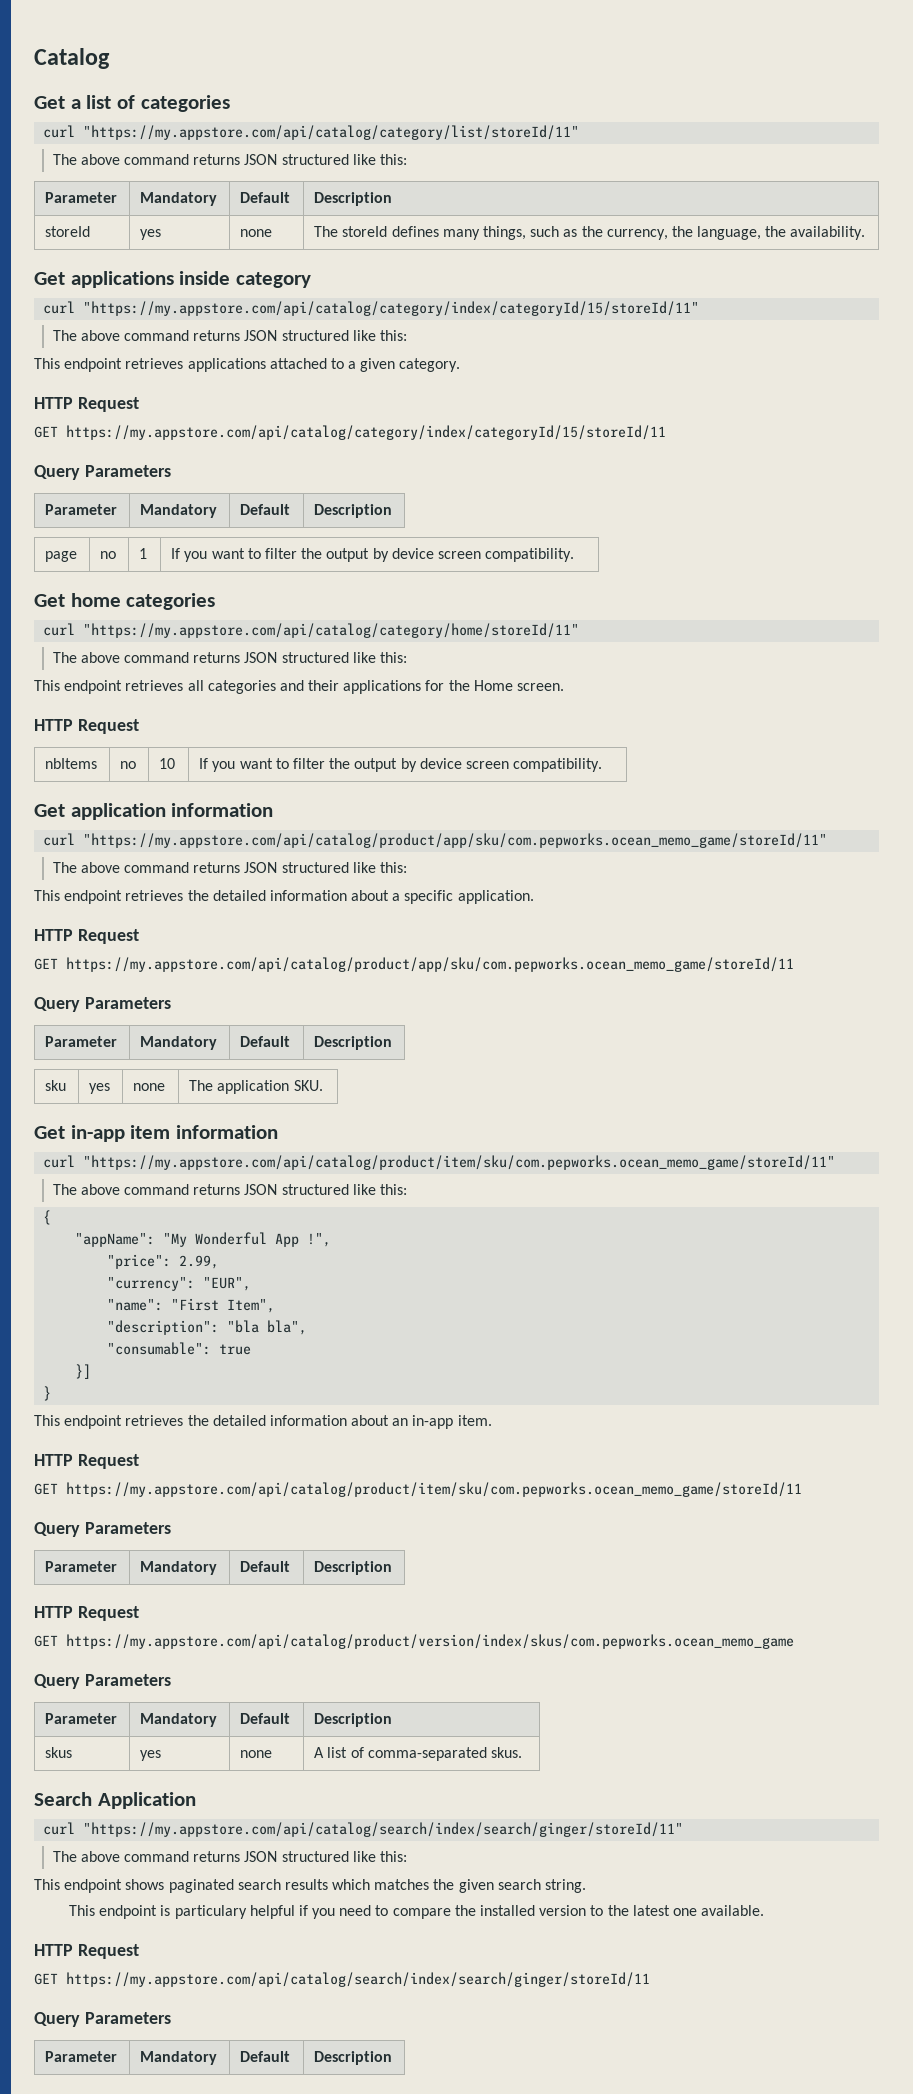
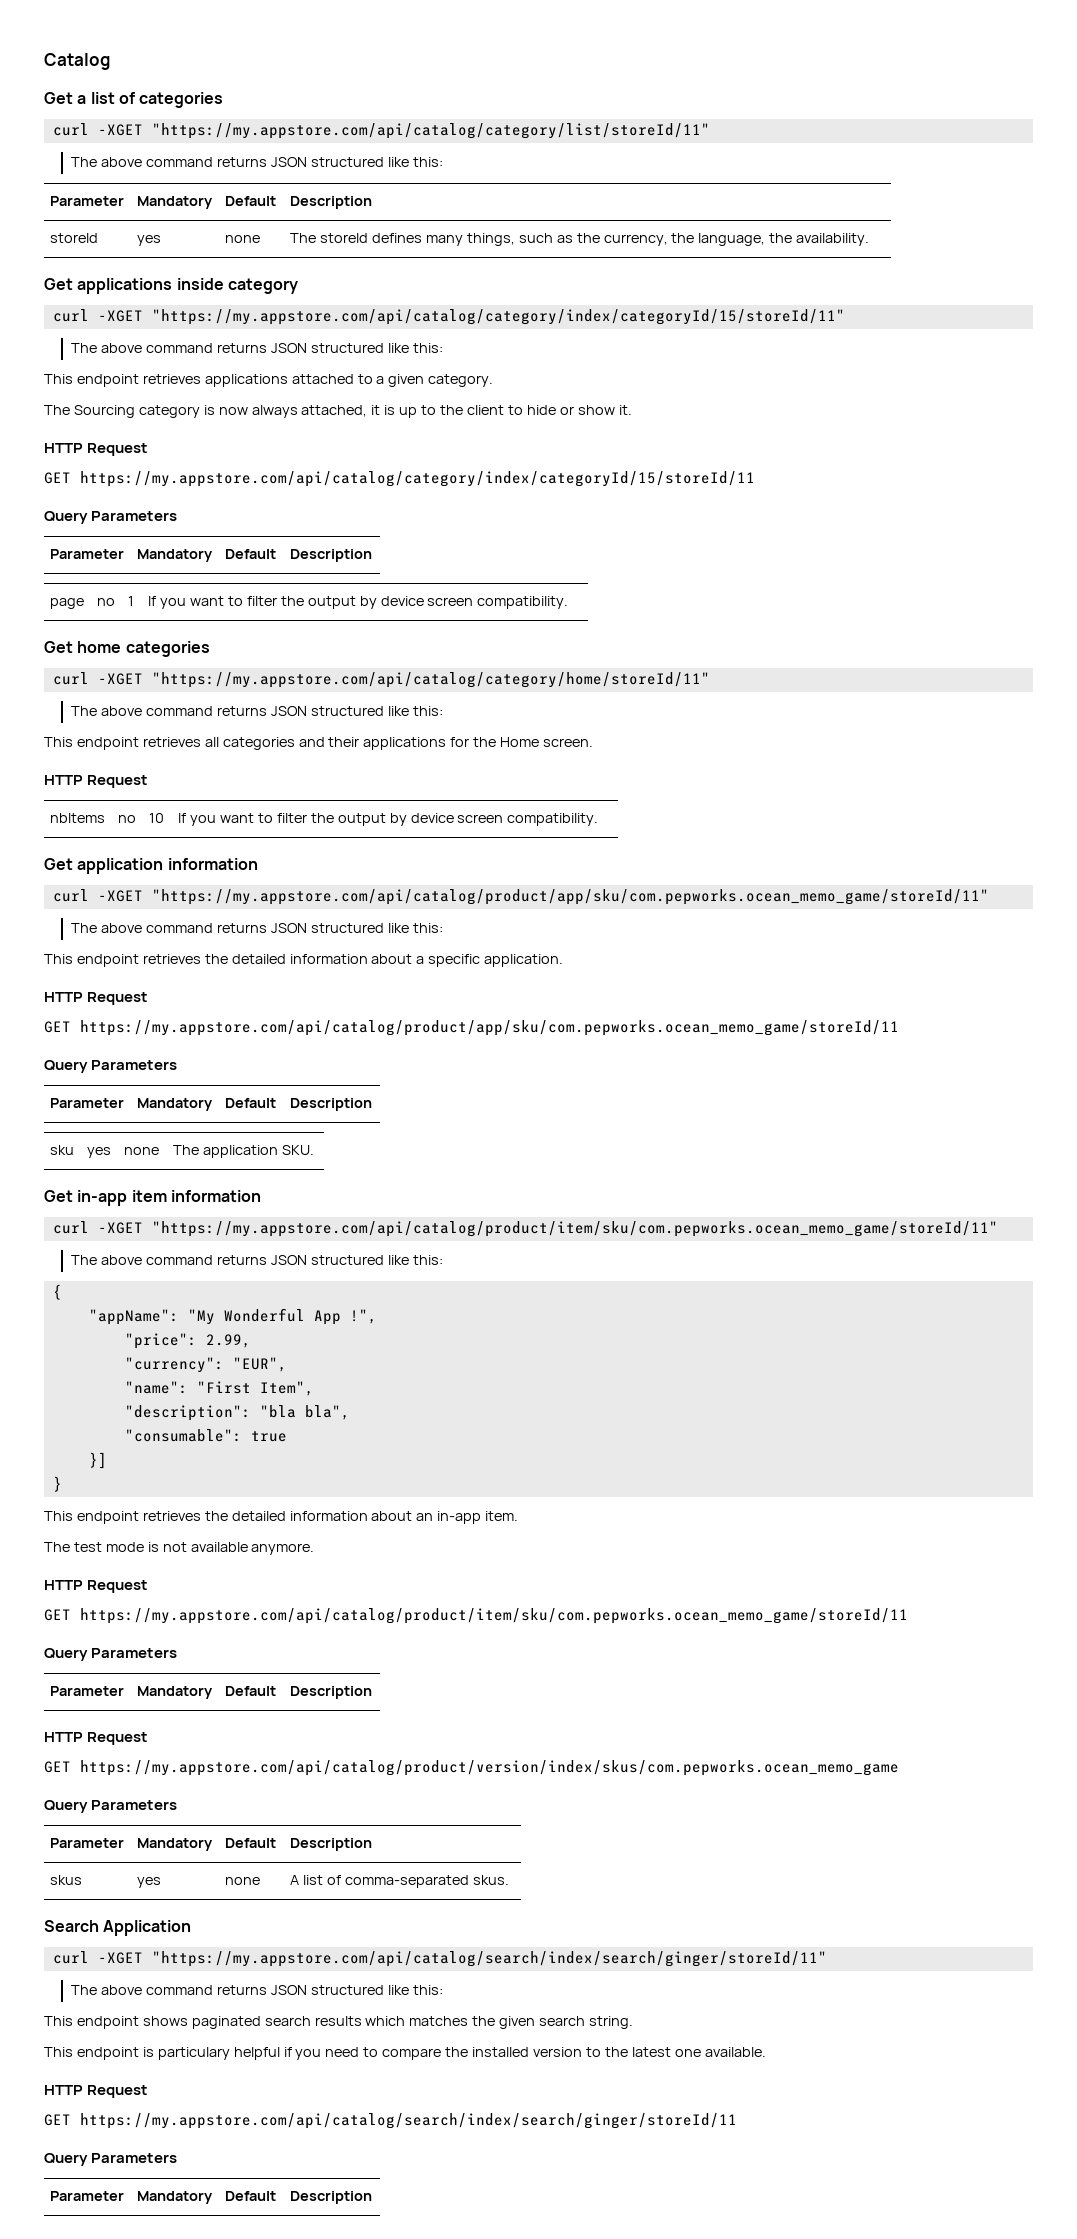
- curl "https://my.appstore.com/api/catalog/category/list/storeId/11"
+ curl -XGET "https://my.appstore.com/api/catalog/category/list/storeId/11"
- curl "https://my.appstore.com/api/catalog/category/index/categoryId/15/storeId/11"
+ curl -XGET "https://my.appstore.com/api/catalog/category/index/categoryId/15/storeId/11"
+ The Sourcing category is now always attached, it is up to the client to hide or show it.
- curl "https://my.appstore.com/api/catalog/category/home/storeId/11"
+ curl -XGET "https://my.appstore.com/api/catalog/category/home/storeId/11"
- curl "https://my.appstore.com/api/catalog/product/app/sku/com.pepworks.ocean_memo_game/storeId/11"
+ curl -XGET "https://my.appstore.com/api/catalog/product/app/sku/com.pepworks.ocean_memo_game/storeId/11"
- curl "https://my.appstore.com/api/catalog/product/item/sku/com.pepworks.ocean_memo_game/storeId/11"
+ curl -XGET "https://my.appstore.com/api/catalog/product/item/sku/com.pepworks.ocean_memo_game/storeId/11"
+ The test mode is not available anymore.
- curl "https://my.appstore.com/api/catalog/search/index/search/ginger/storeId/11"
+ curl -XGET "https://my.appstore.com/api/catalog/search/index/search/ginger/storeId/11"

